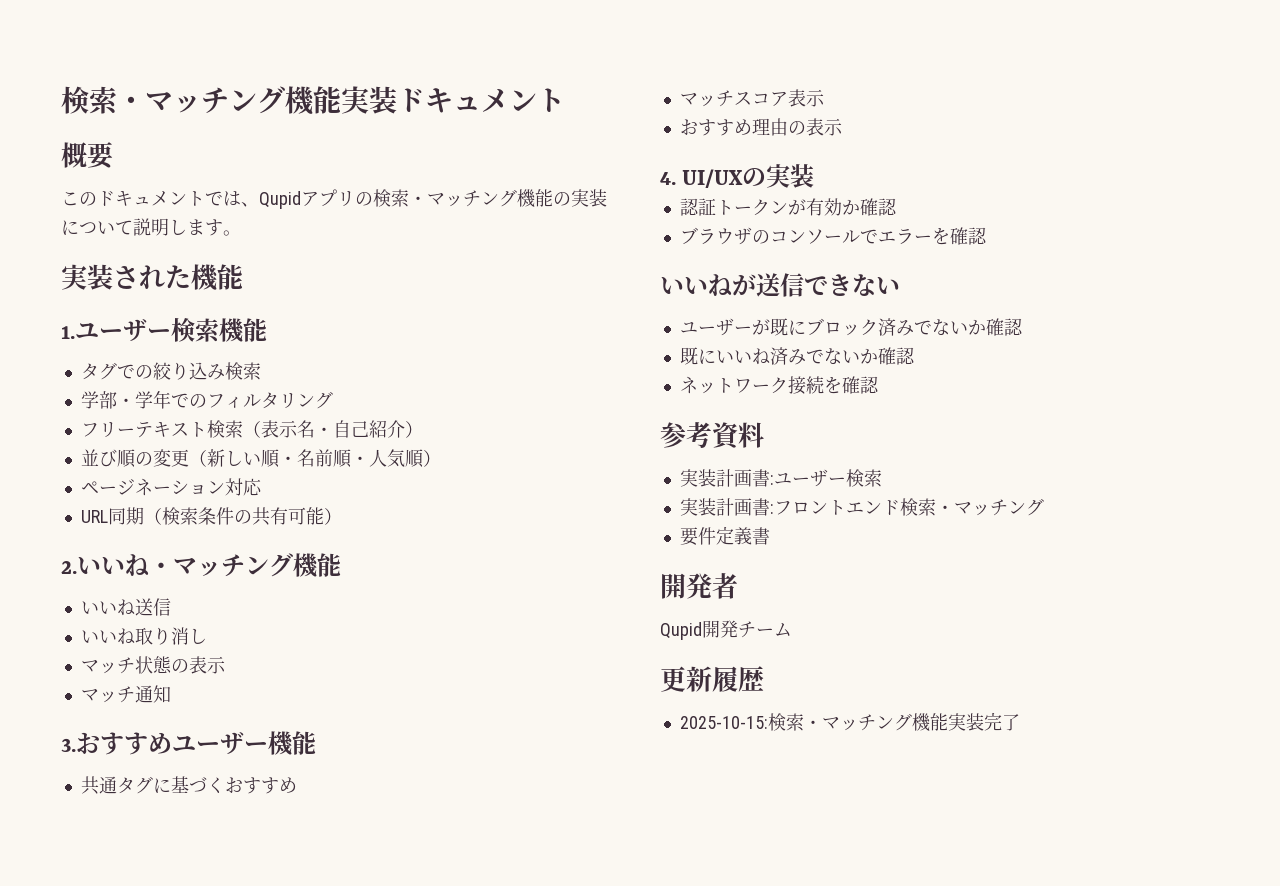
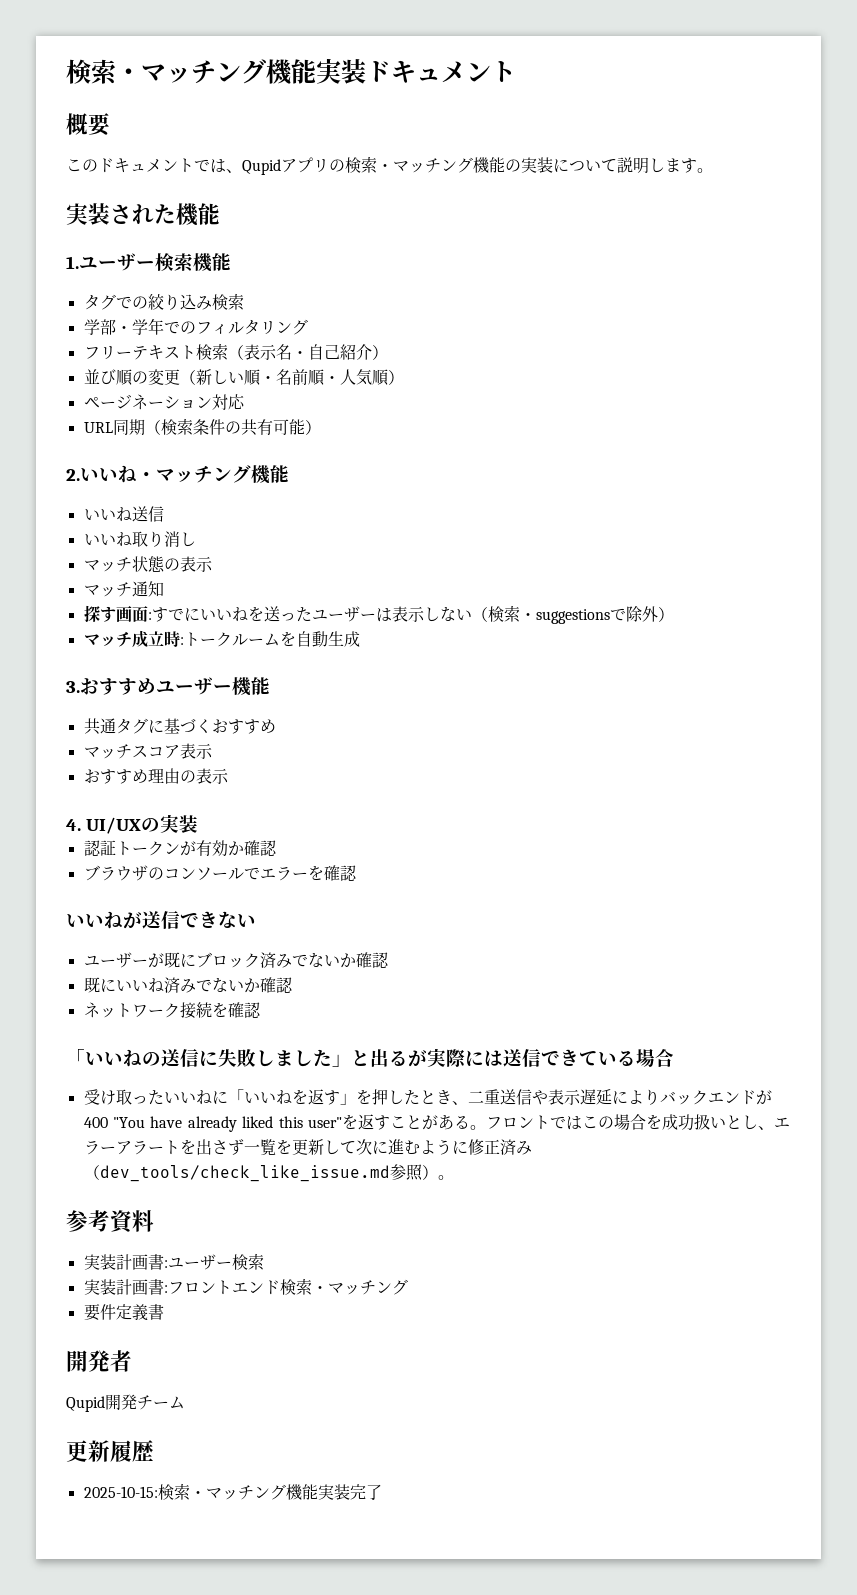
+ 探す画面:すでにいいねを送ったユーザーは表示しない（検索・suggestionsで除外）
+ マッチ成立時:トークルームを自動生成
+ 「いいねの送信に失敗しました」と出るが実際には送信できている場合
+ 受け取ったいいねに「いいねを返す」を押したとき、二重送信や表示遅延によりバックエンドが400 "You have already liked this user"を返すことがある。フロントではこの場合を成功扱いとし、エラーアラートを出さず一覧を更新して次に進むように修正済み（dev_tools/check_like_issue.md参照）。

